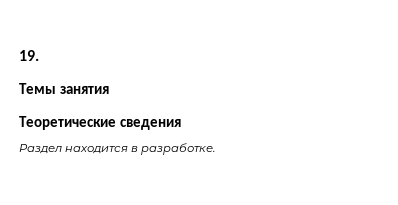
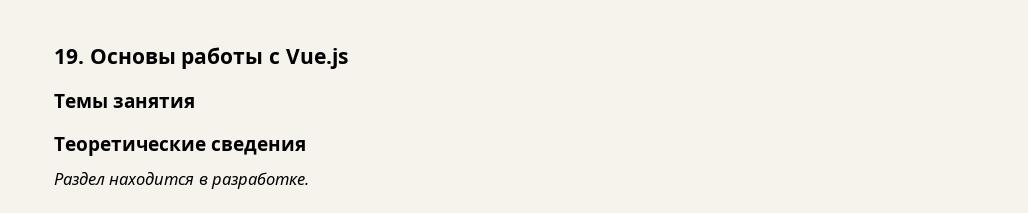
- 19.
+ 19. Основы работы с Vue.js

